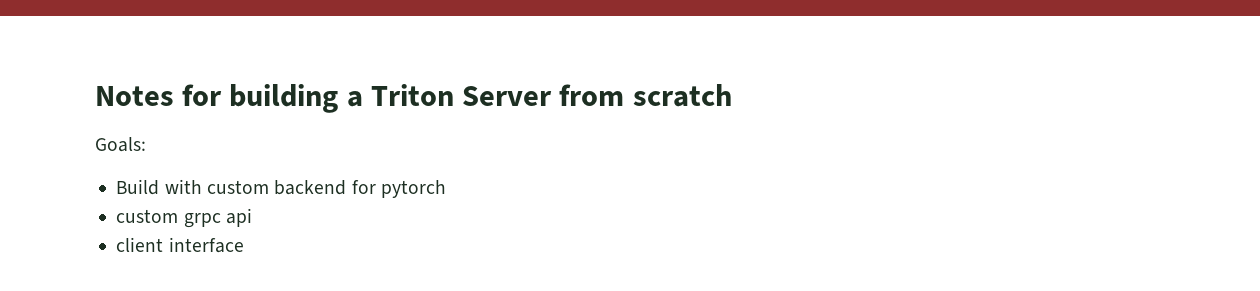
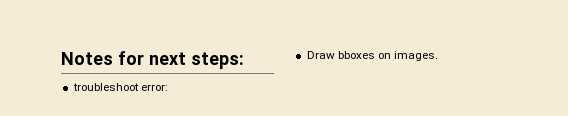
- Notes for building a Triton Server from scratch
- Goals:
- Build with custom backend for pytorch
- custom grpc api
- client interface
+ Notes for next steps:
+ troubleshoot error:
+ Draw bboxes on images.

